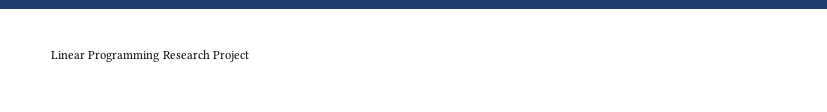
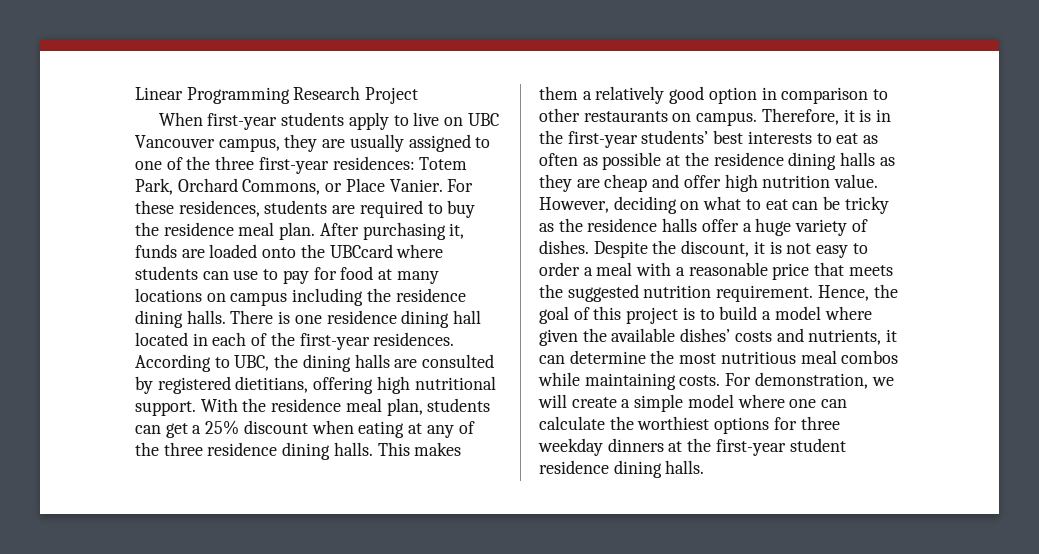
+ When first-year students apply to live on UBC Vancouver campus, they are usually assigned to one of the three first-year residences: Totem Park, Orchard Commons, or Place Vanier. For these residences, students are required to buy the residence meal plan. After purchasing it, funds are loaded onto the UBCcard where students can use to pay for food at many locations on campus including the residence dining halls. There is one residence dining hall located in each of the first-year residences. According to UBC, the dining halls are consulted by registered dietitians, offering high nutritional support. With the residence meal plan, students can get a 25% discount when eating at any of the three residence dining halls. This makes them a relatively good option in comparison to other restaurants on campus. Therefore, it is in the first-year students’ best interests to eat as often as possible at the residence dining halls as they are cheap and offer high nutrition value. However, deciding on what to eat can be tricky as the residence halls offer a huge variety of dishes. Despite the discount, it is not easy to order a meal with a reasonable price that meets the suggested nutrition requirement. Hence, the goal of this project is to build a model where given the available dishes’ costs and nutrients, it can determine the most nutritious meal combos while maintaining costs. For demonstration, we will create a simple model where one can calculate the worthiest options for three weekday dinners at the first-year student residence dining halls.

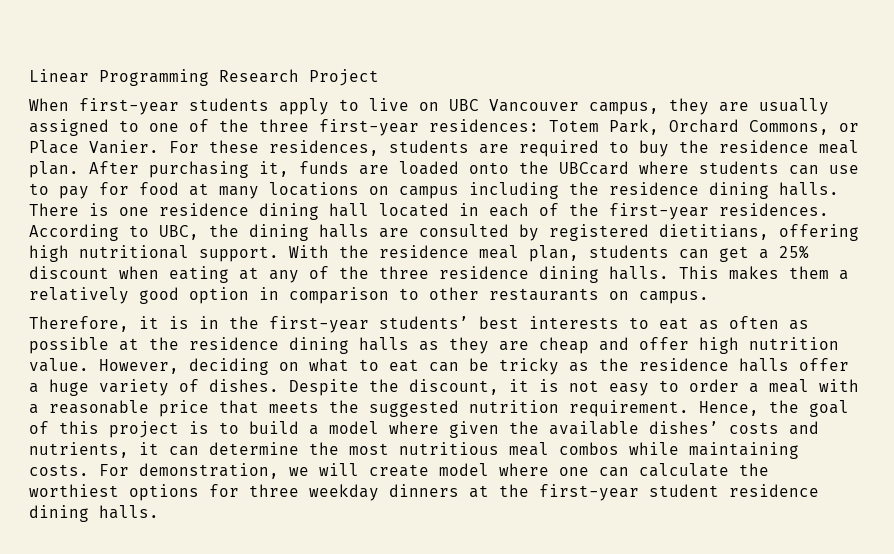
- This makes them a relatively good option in comparison to other restaurants on campus. Therefore, it is in the first-year students’ best interests to eat as often as possible at the residence dining halls as they are cheap and offer high nutrition value.
+ This makes them a relatively good option in comparison to other restaurants on campus.
+ Therefore, it is in the first-year students’ best interests to eat as often as possible at the residence dining halls as they are cheap and offer high nutrition value.
- For demonstration, we will create a simple model where one can calculate the worthiest options for three weekday dinners at the first-year student residence dining halls.
+ For demonstration, we will create model where one can calculate the worthiest options for three weekday dinners at the first-year student residence dining halls.

